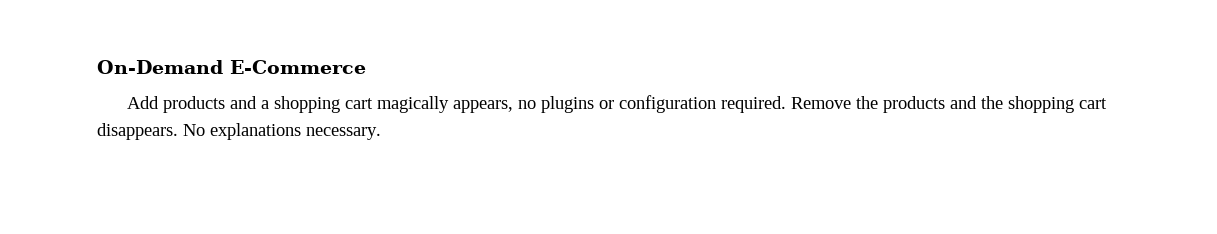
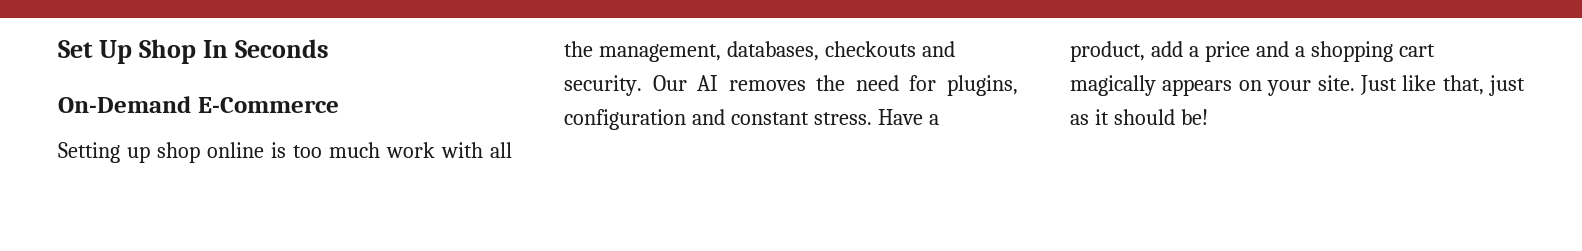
+ Set Up Shop In Seconds
  On-Demand E-Commerce
- Add products and a shopping cart magically appears, no plugins or configuration required. Remove the products and the shopping cart disappears. No explanations necessary.
+ Setting up shop online is too much work with all the management, databases, checkouts and security. Our AI removes the need for plugins, configuration and constant stress. Have a product, add a price and a shopping cart magically appears on your site. Just like that, just as it should be!

